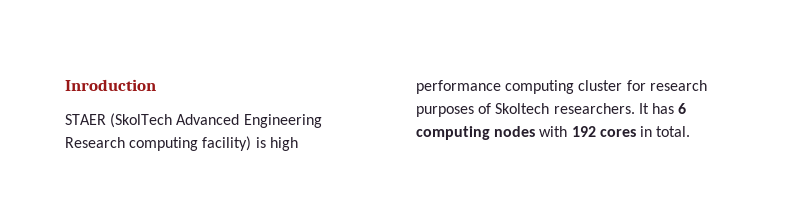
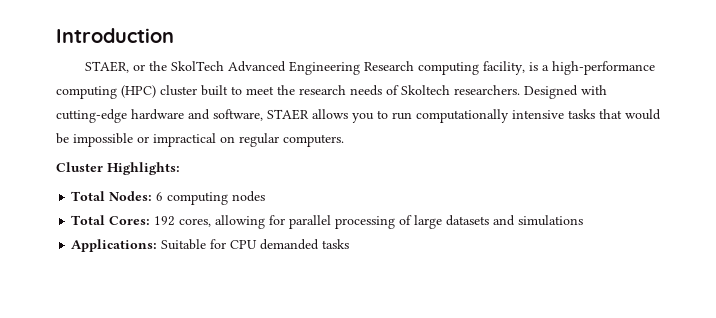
- Inroduction
- STAER (SkolTech Advanced Engineering Research computing facility) is high performance computing cluster for research purposes of Skoltech researchers. It has 6 computing nodes with 192 cores in total.
+ Introduction
+ STAER, or the SkolTech Advanced Engineering Research computing facility, is a high-performance computing (HPC) cluster built to meet the research needs of Skoltech researchers. Designed with cutting-edge hardware and software, STAER allows you to run computationally intensive tasks that would be impossible or impractical on regular computers.
+ Cluster Highlights:
+ Total Nodes: 6 computing nodes
+ Total Cores: 192 cores, allowing for parallel processing of large datasets and simulations
+ Applications: Suitable for CPU demanded tasks

